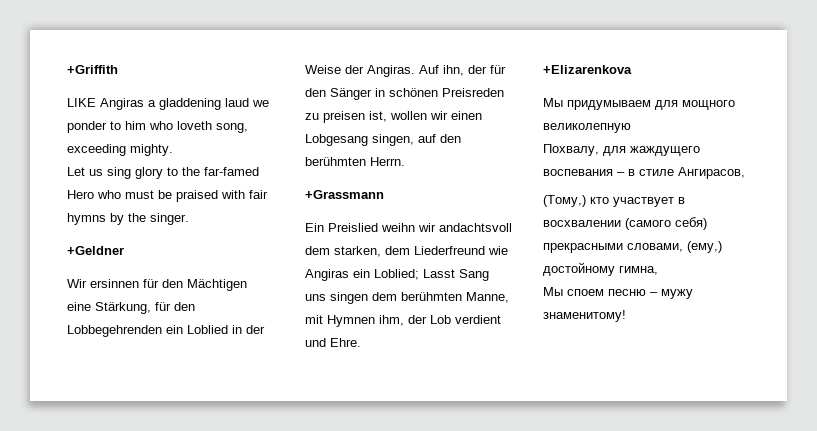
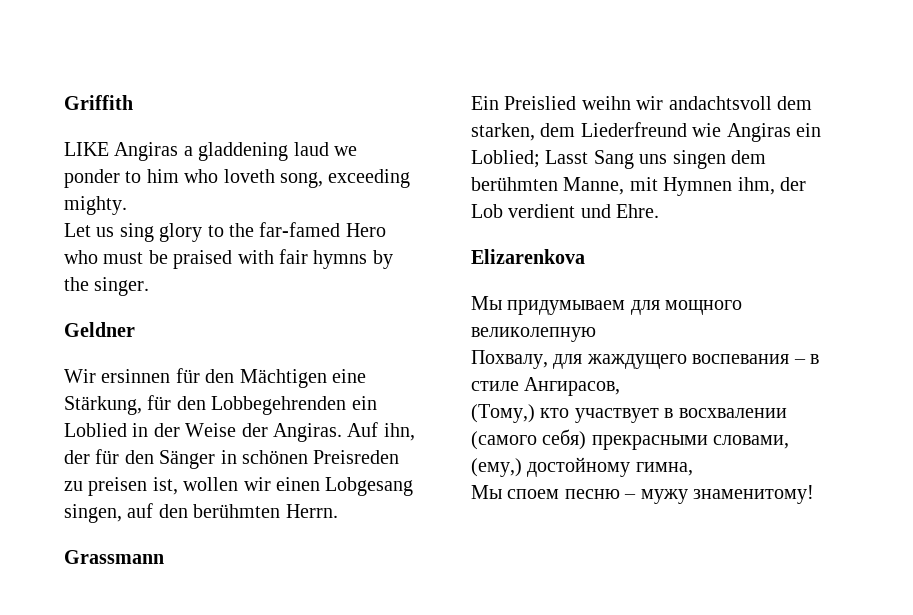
- +Griffith
+ Griffith
- +Geldner
+ Geldner
- +Grassmann
+ Grassmann
- +Elizarenkova
+ Elizarenkova

